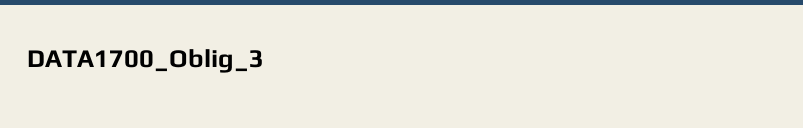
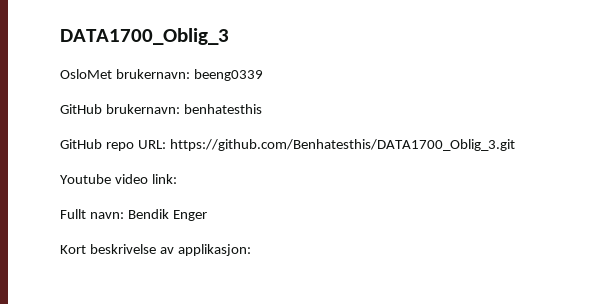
+ OsloMet brukernavn: beeng0339
+ GitHub brukernavn: benhatesthis
+ GitHub repo URL: https://github.com/Benhatesthis/DATA1700_Oblig_3.git
+ Youtube video link:
+ Fullt navn: Bendik Enger
+ Kort beskrivelse av applikasjon:

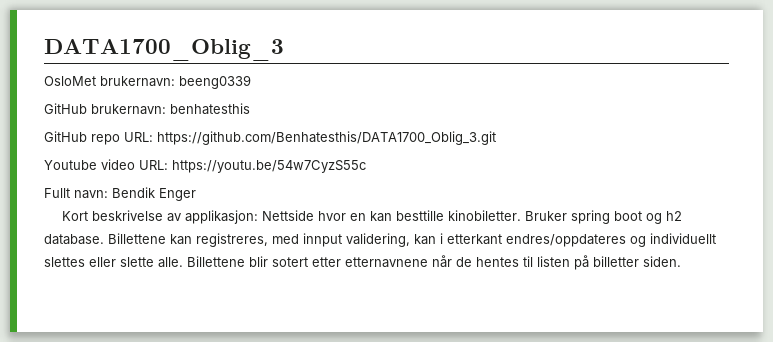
- Youtube video link:
+ Youtube video URL: https://youtu.be/54w7CyzS55c
- Kort beskrivelse av applikasjon:
+ Kort beskrivelse av applikasjon: Nettside hvor en kan besttille kinobiletter. Bruker spring boot og h2 database. Billettene kan registreres, med innput validering, kan i etterkant endres/oppdateres og individuellt slettes eller slette alle. Billettene blir sotert etter etternavnene når de hentes til listen på billetter siden.

